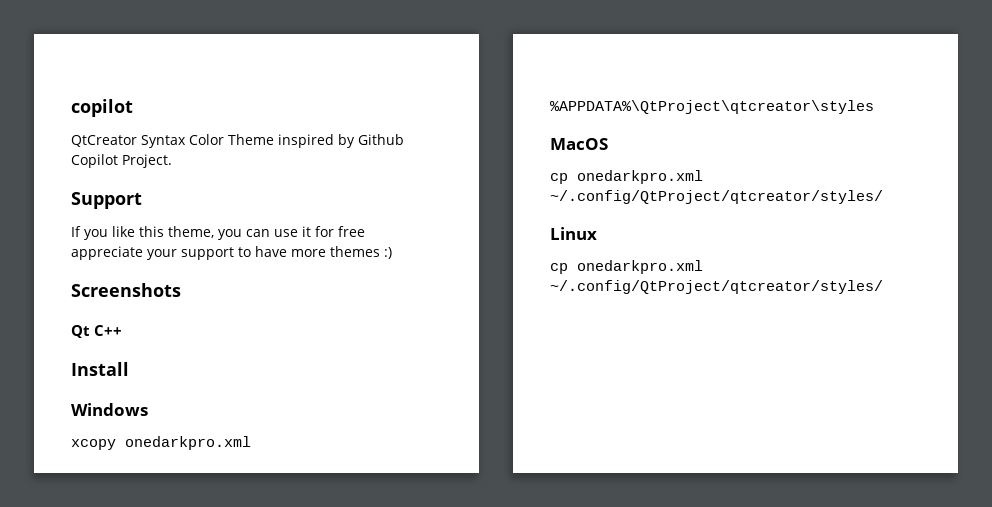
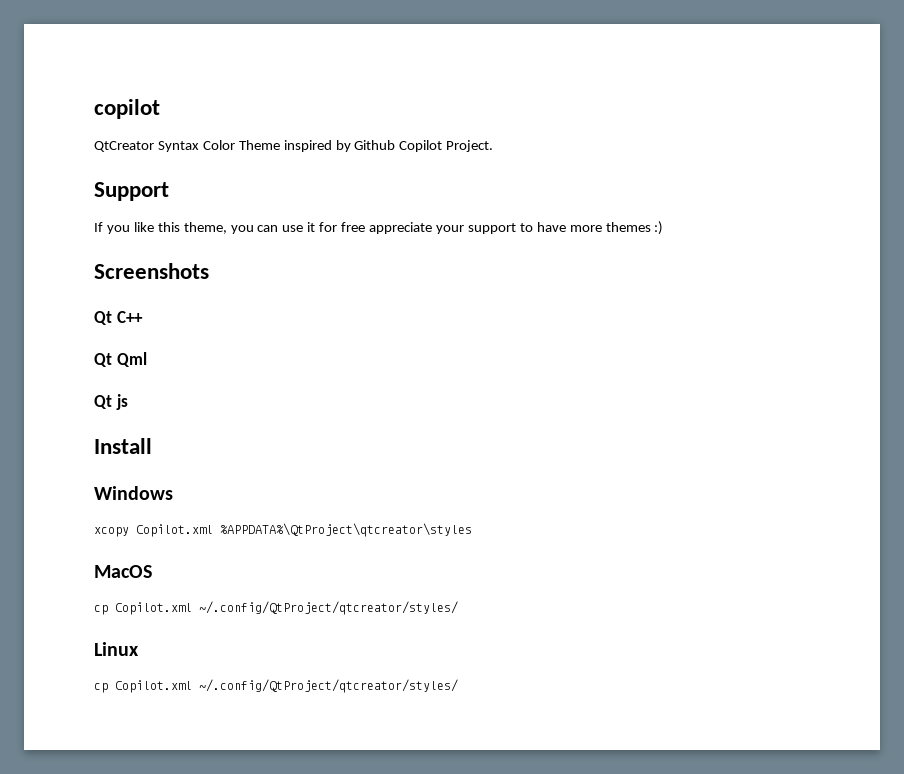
+ Qt Qml
+ Qt js
- xcopy onedarkpro.xml %APPDATA%\QtProject\qtcreator\styles
+ xcopy Copilot.xml %APPDATA%\QtProject\qtcreator\styles
  MacOS
- cp onedarkpro.xml ~/.config/QtProject/qtcreator/styles/
+ cp Copilot.xml ~/.config/QtProject/qtcreator/styles/
  Linux
- cp onedarkpro.xml ~/.config/QtProject/qtcreator/styles/
+ cp Copilot.xml ~/.config/QtProject/qtcreator/styles/

